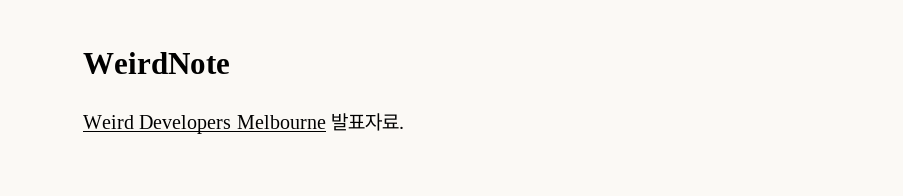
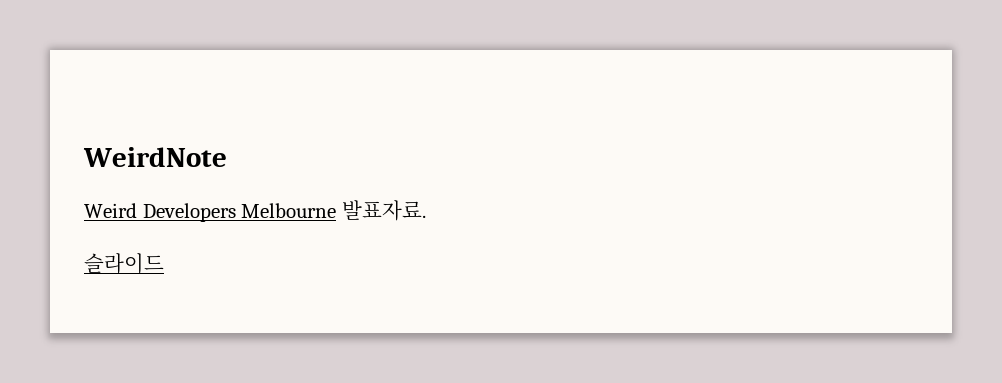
+ 슬라이드

